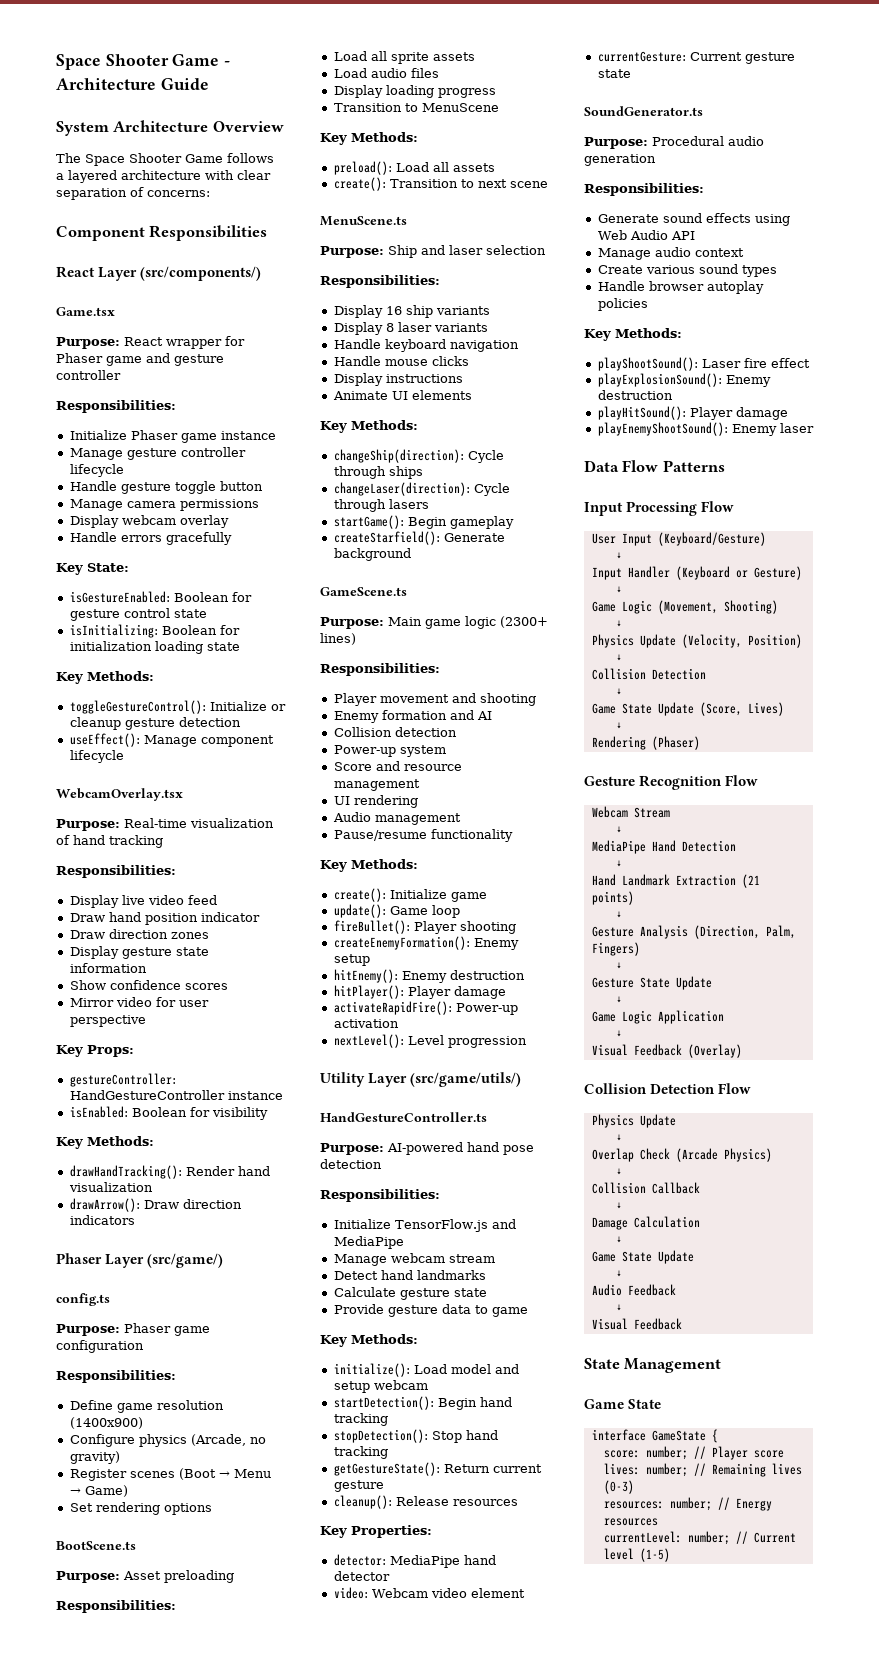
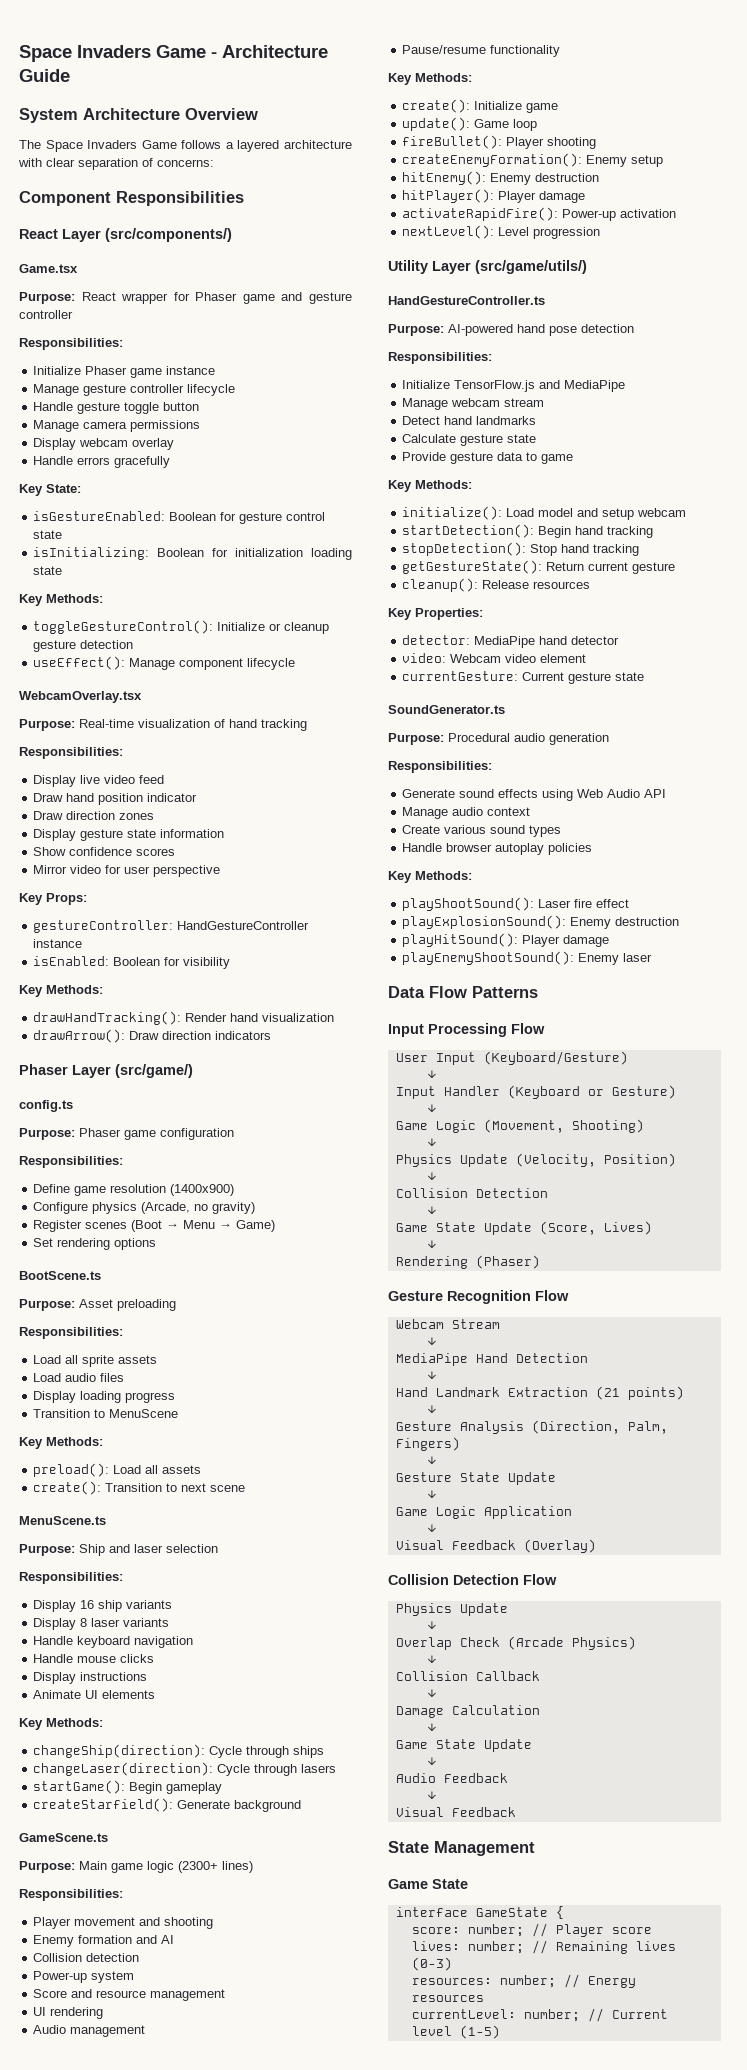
- Space Shooter Game - Architecture Guide
+ Space Invaders Game - Architecture Guide
- The Space Shooter Game follows a layered architecture with clear separation of concerns:
+ The Space Invaders Game follows a layered architecture with clear separation of concerns:

